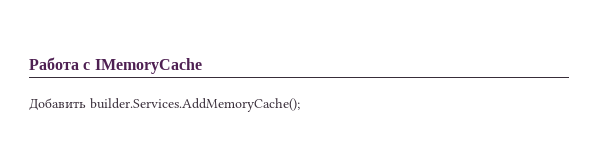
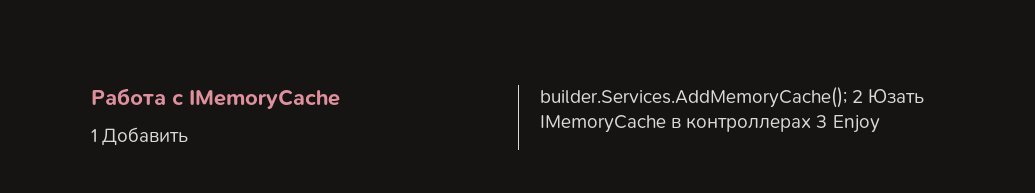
- Добавить builder.Services.AddMemoryCache();
+ 1 Добавить builder.Services.AddMemoryCache(); 2 Юзать IMemoryCache в контроллерах 3 Enjoy

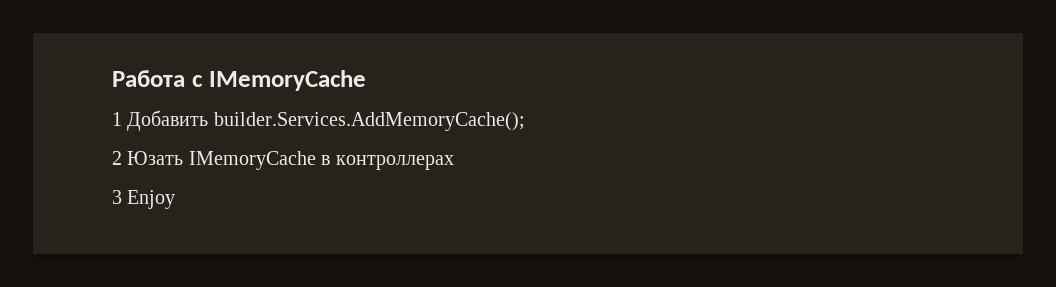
- 1 Добавить builder.Services.AddMemoryCache(); 2 Юзать IMemoryCache в контроллерах 3 Enjoy
+ 1 Добавить builder.Services.AddMemoryCache();
+ 2 Юзать IMemoryCache в контроллерах
+ 3 Enjoy

